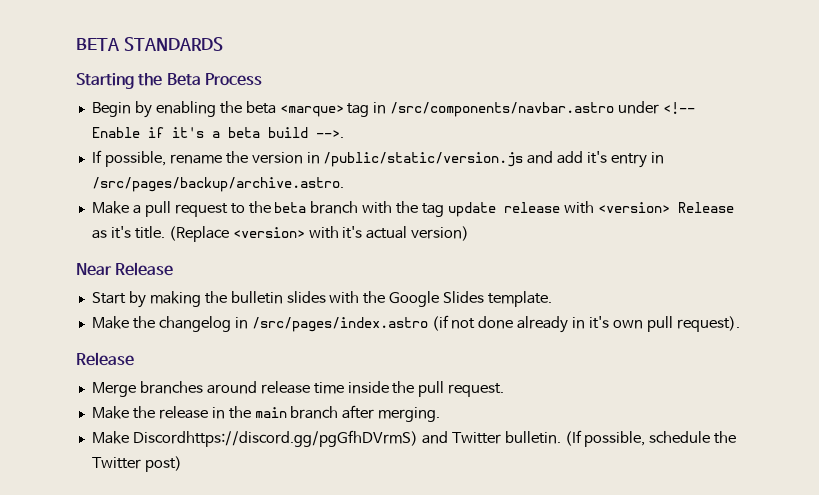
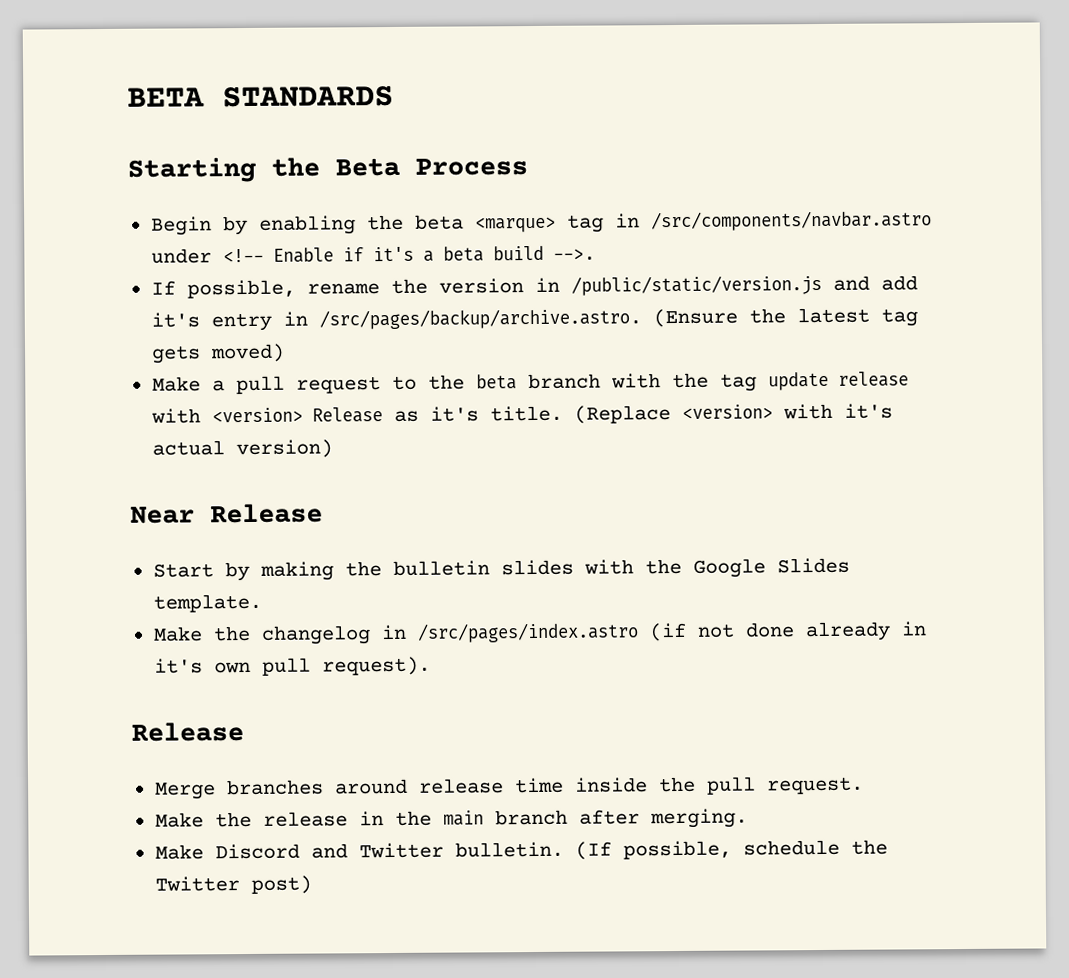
- If possible, rename the version in /public/static/version.js and add it's entry in /src/pages/backup/archive.astro.
+ If possible, rename the version in /public/static/version.js and add it's entry in /src/pages/backup/archive.astro. (Ensure the latest tag gets moved)
- Make Discordhttps://discord.gg/pgGfhDVrmS) and Twitter bulletin.
+ Make Discord and Twitter bulletin.

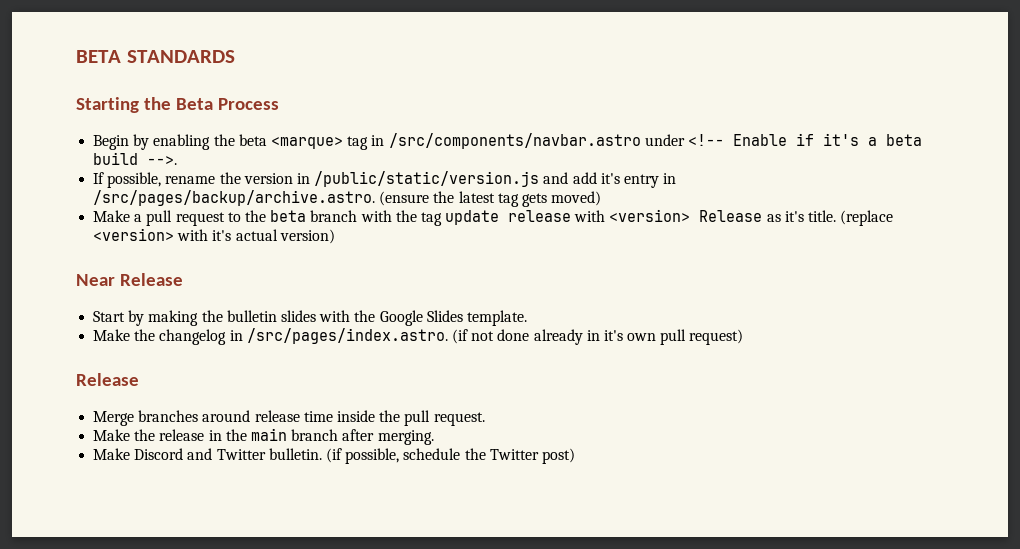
- If possible, rename the version in /public/static/version.js and add it's entry in /src/pages/backup/archive.astro. (Ensure the latest tag gets moved)
+ If possible, rename the version in /public/static/version.js and add it's entry in /src/pages/backup/archive.astro. (ensure the latest tag gets moved)
- (Replace <version> with it's actual version)
+ (replace <version> with it's actual version)
- Make the changelog in /src/pages/index.astro (if not done already in it's own pull request).
+ Make the changelog in /src/pages/index.astro. (if not done already in it's own pull request)
- (If possible, schedule the Twitter post)
+ (if possible, schedule the Twitter post)

